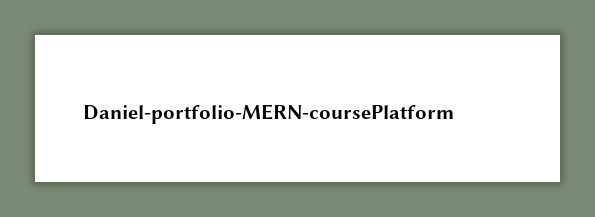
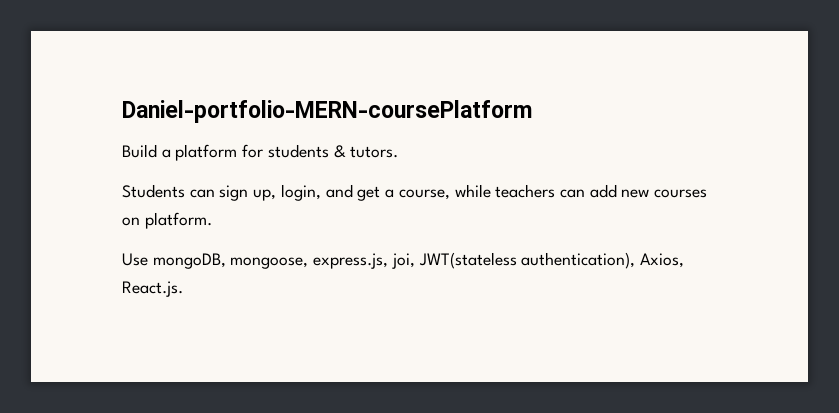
+ Build a platform for students & tutors.
+ Students can sign up, login, and get a course, while teachers can add new courses on platform.
+ Use mongoDB, mongoose, express.js, joi, JWT(stateless authentication), Axios, React.js.

